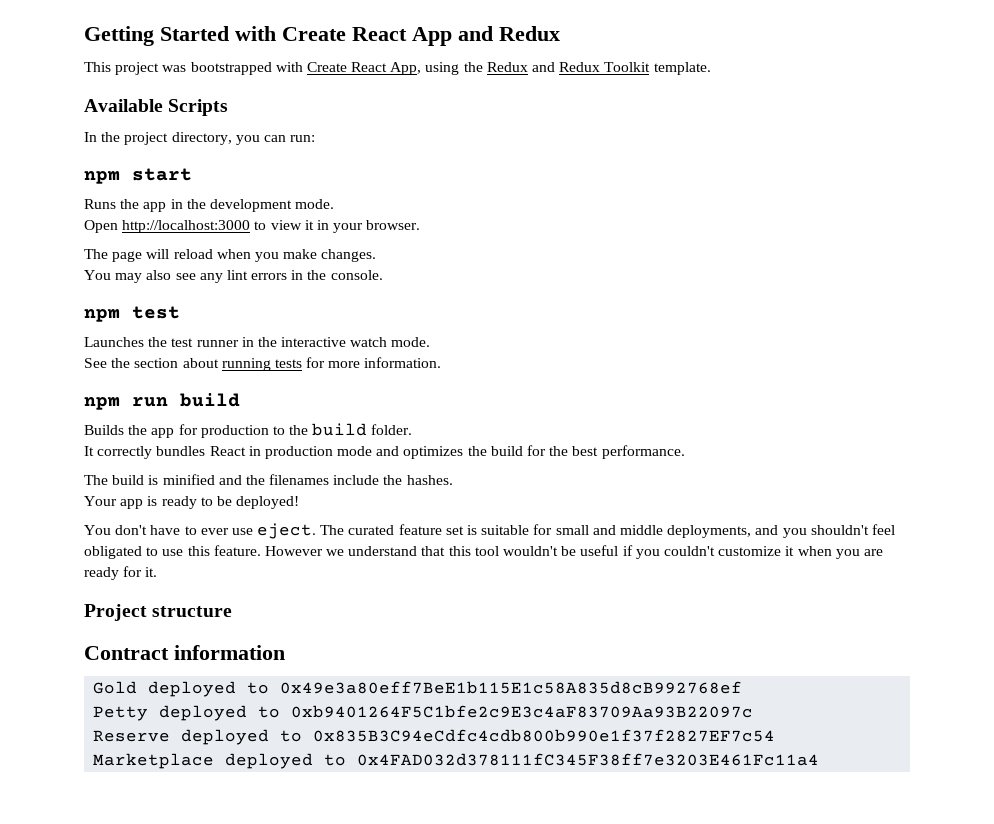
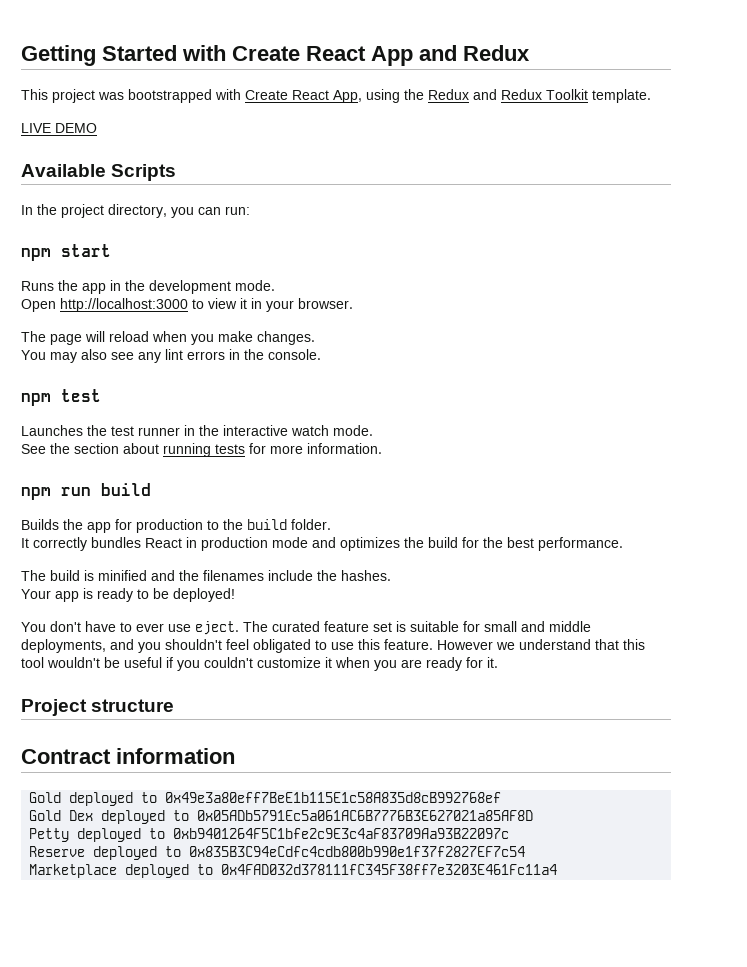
+ LIVE DEMO
+ Gold Dex deployed to 0x05ADb5791Ec5a061AC6B7776B3E627021a85AF8D

